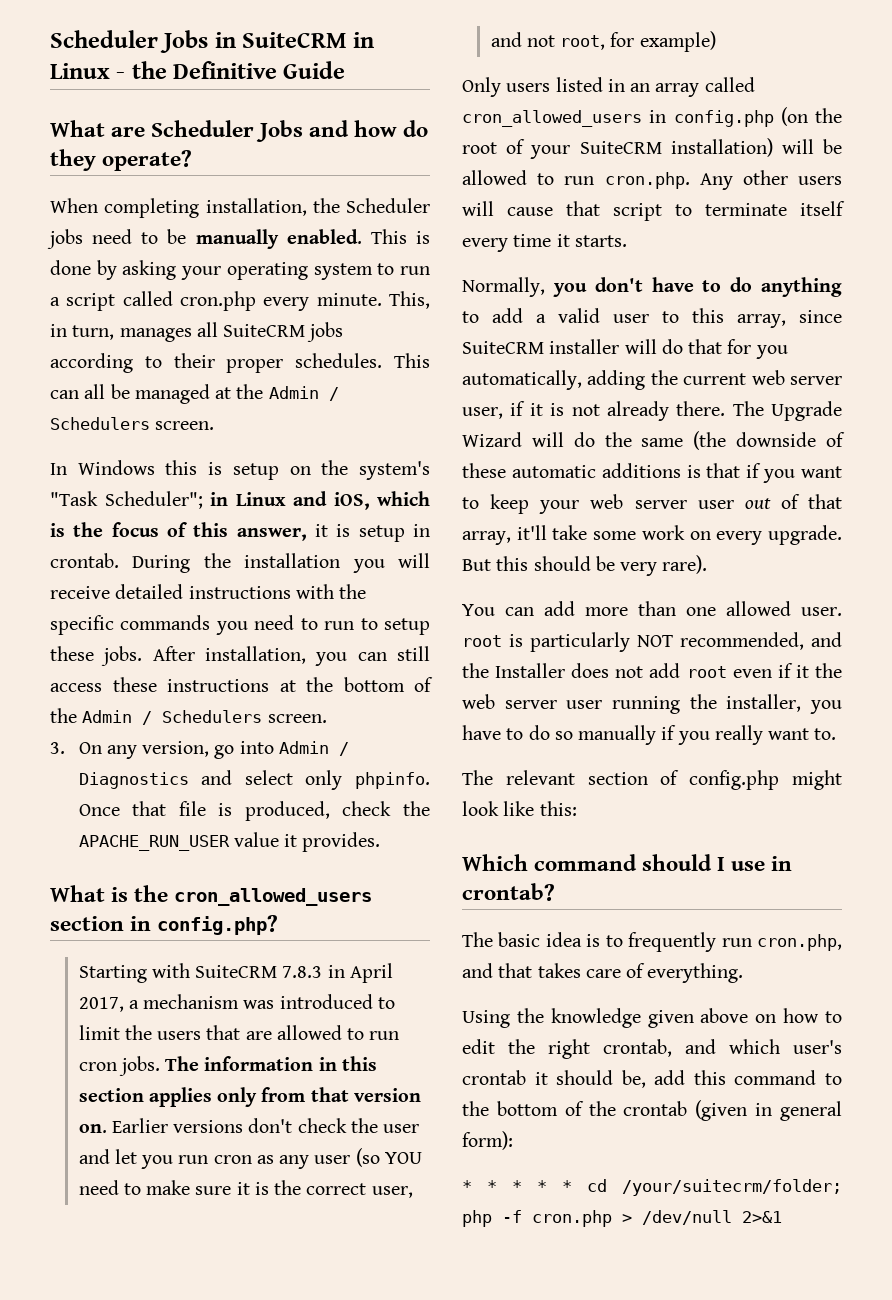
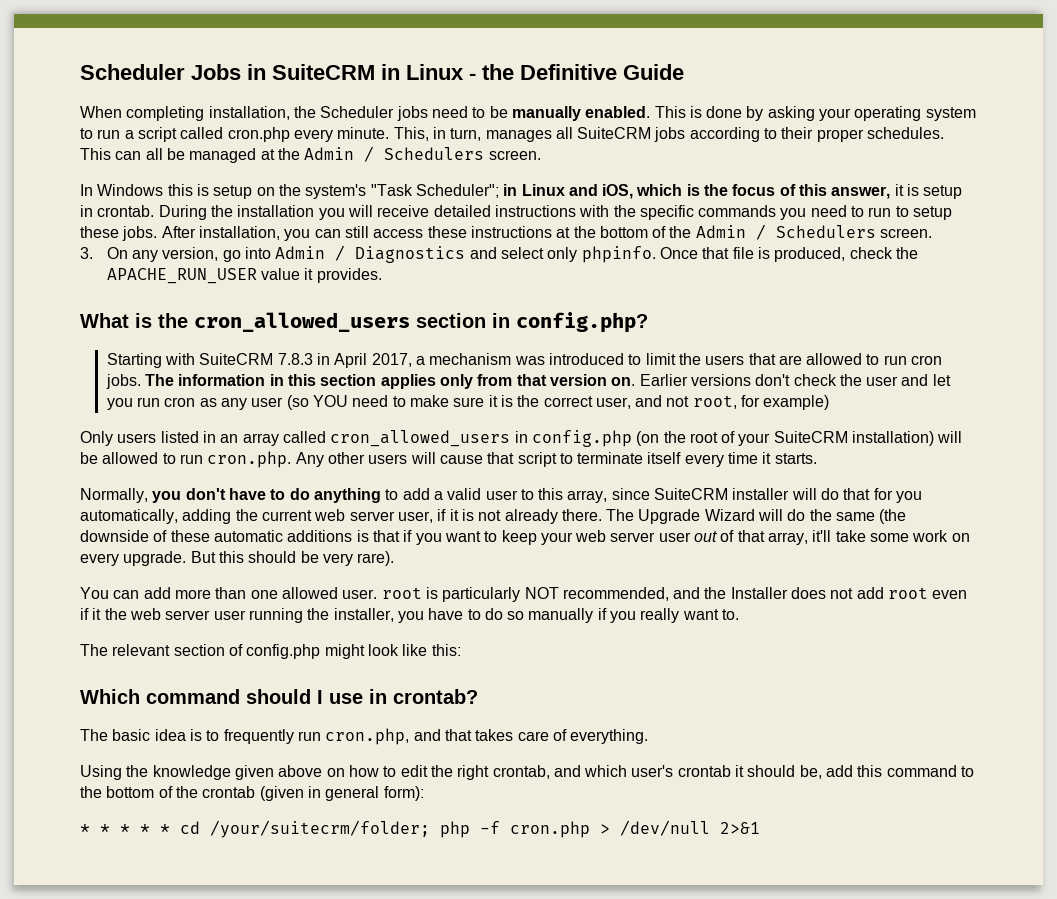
- What are Scheduler Jobs and how do they operate?

